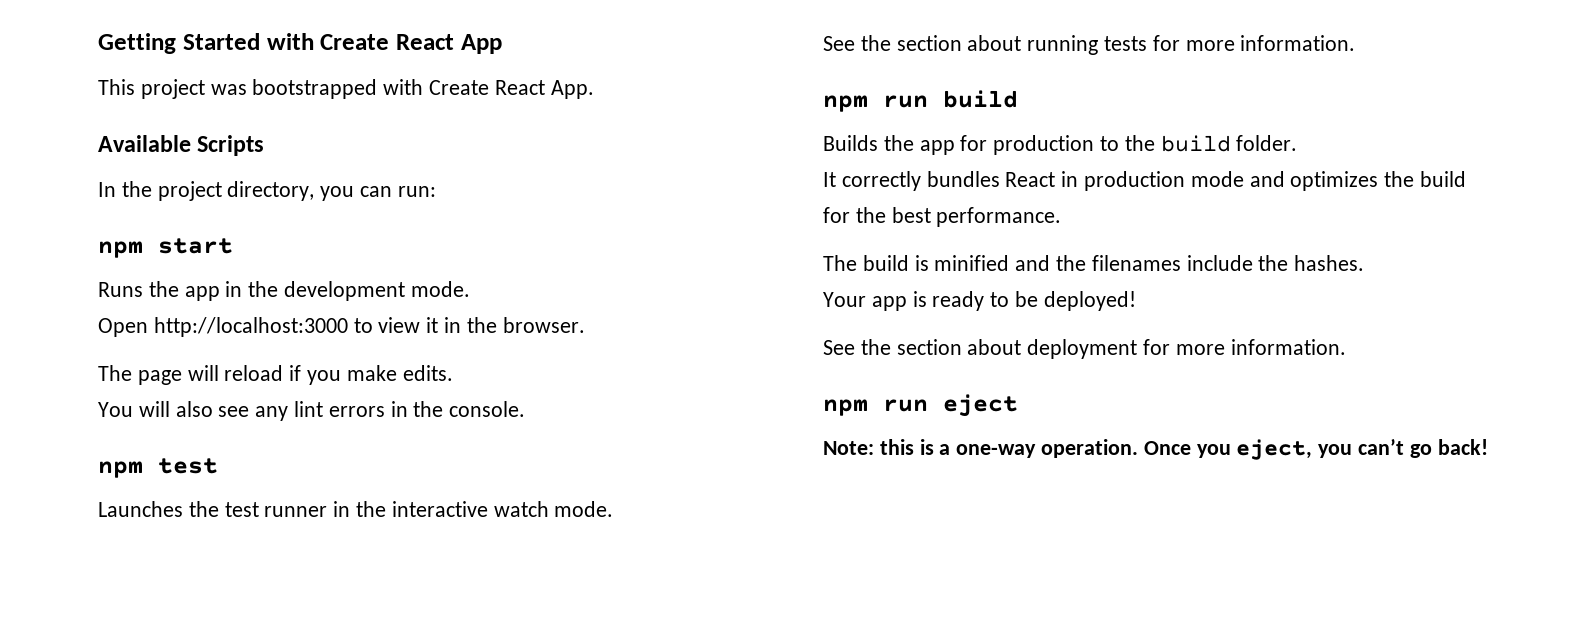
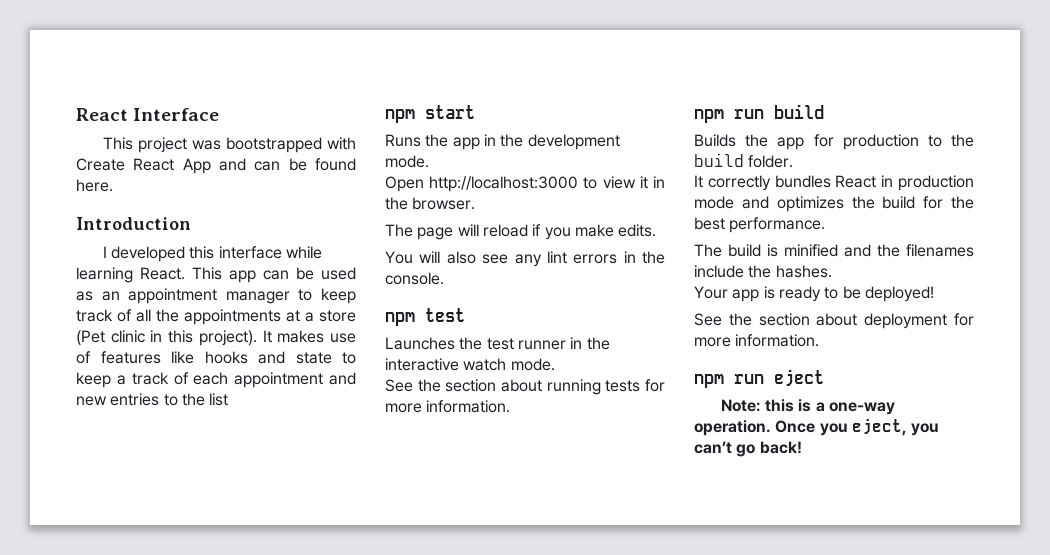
- Getting Started with Create React App
+ React Interface
- This project was bootstrapped with Create React App.
- Available Scripts
- In the project directory, you can run:
+ This project was bootstrapped with Create React App and can be found here.
+ Introduction
+ I developed this interface while learning React. This app can be used as an appointment manager to keep track of all the appointments at a store (Pet clinic in this project). It makes use of features like hooks and state to keep a track of each appointment and new entries to the list

